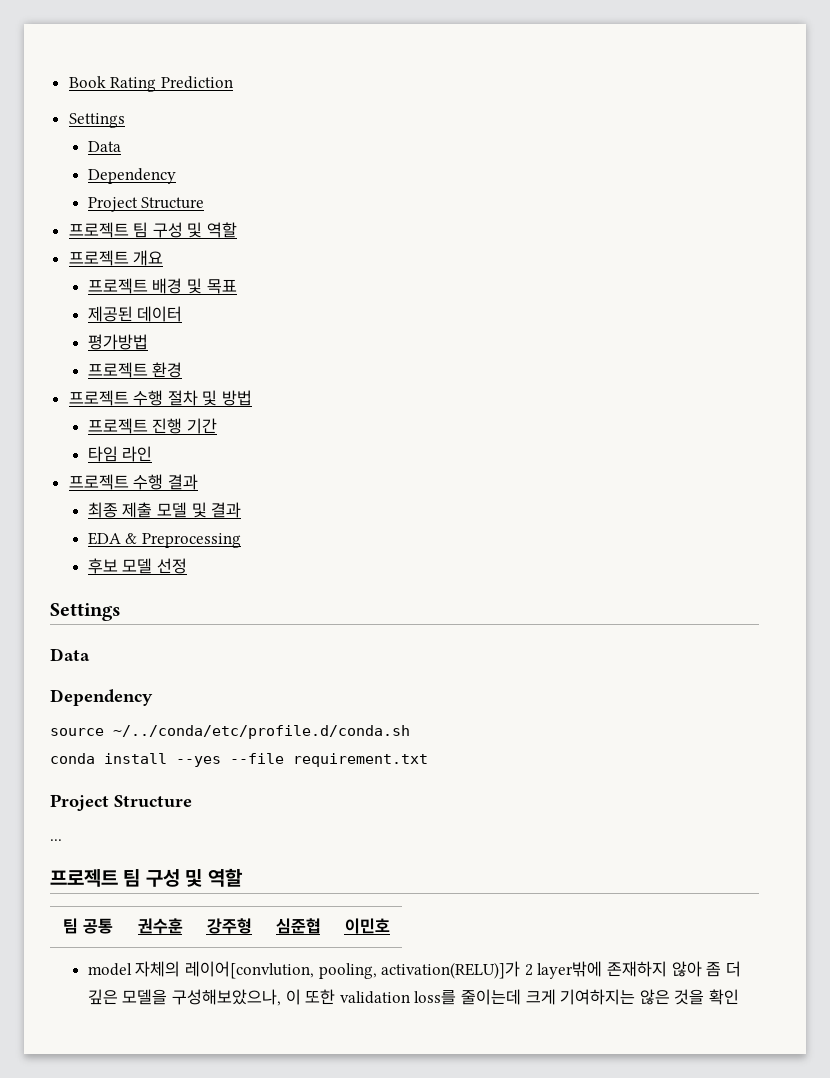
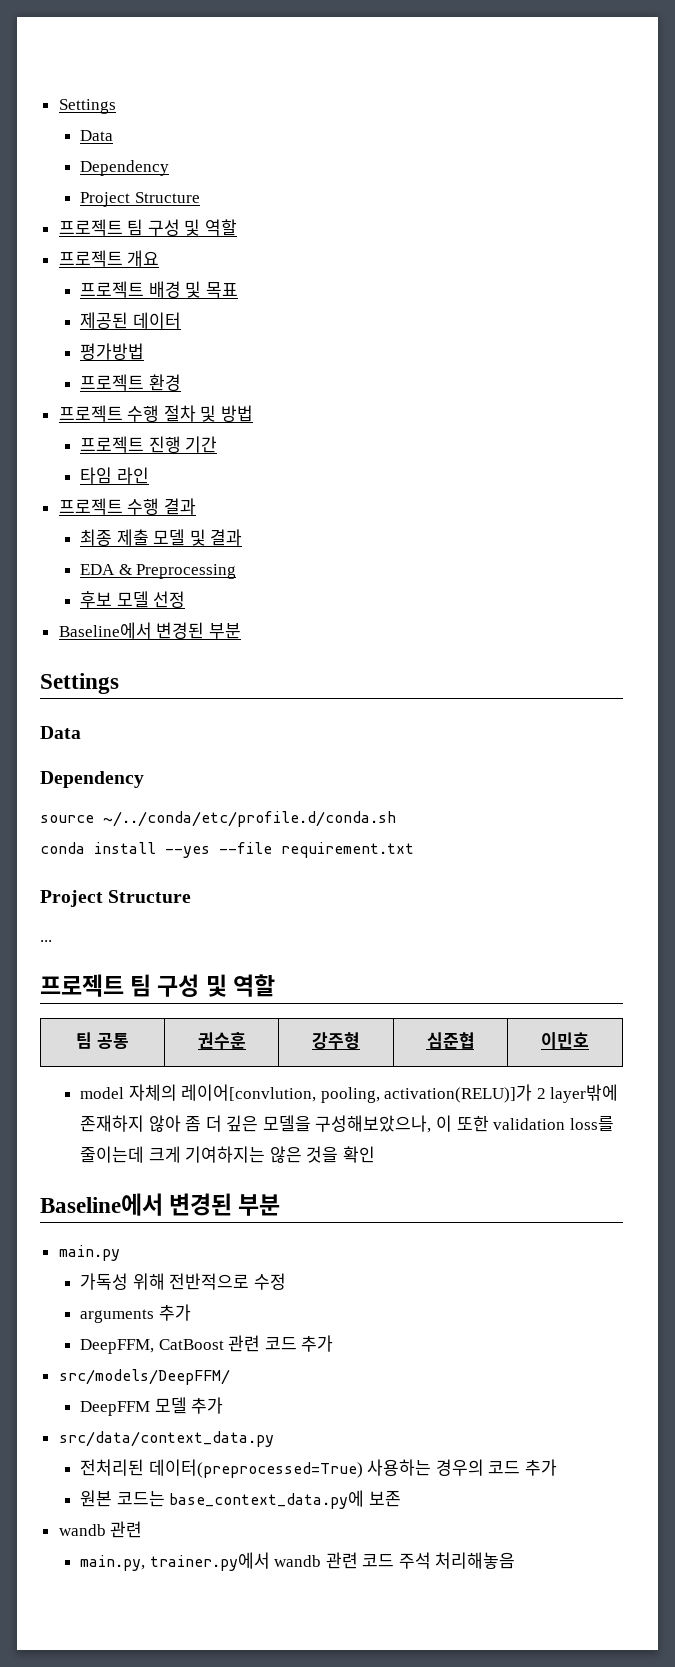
- Book Rating Prediction
  후보 모델 선정
+ Baseline에서 변경된 부분
  model 자체의 레이어[convlution, pooling, activation(RELU)]가 2 layer밖에 존재하지 않아 좀 더 깊은 모델을 구성해보았으나, 이 또한 validation loss를 줄이는데 크게 기여하지는 않은 것을 확인
+ Baseline에서 변경된 부분
+ main.py
+ 가독성 위해 전반적으로 수정
+ arguments 추가
+ DeepFFM, CatBoost 관련 코드 추가
+ src/models/DeepFFM/
+ DeepFFM 모델 추가
+ src/data/context_data.py
+ 전처리된 데이터(preprocessed=True) 사용하는 경우의 코드 추가
+ 원본 코드는 base_context_data.py에 보존
+ wandb 관련
+ main.py, trainer.py에서 wandb 관련 코드 주석 처리해놓음

